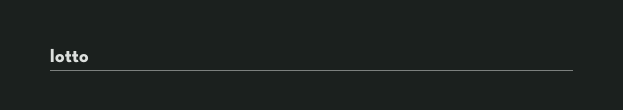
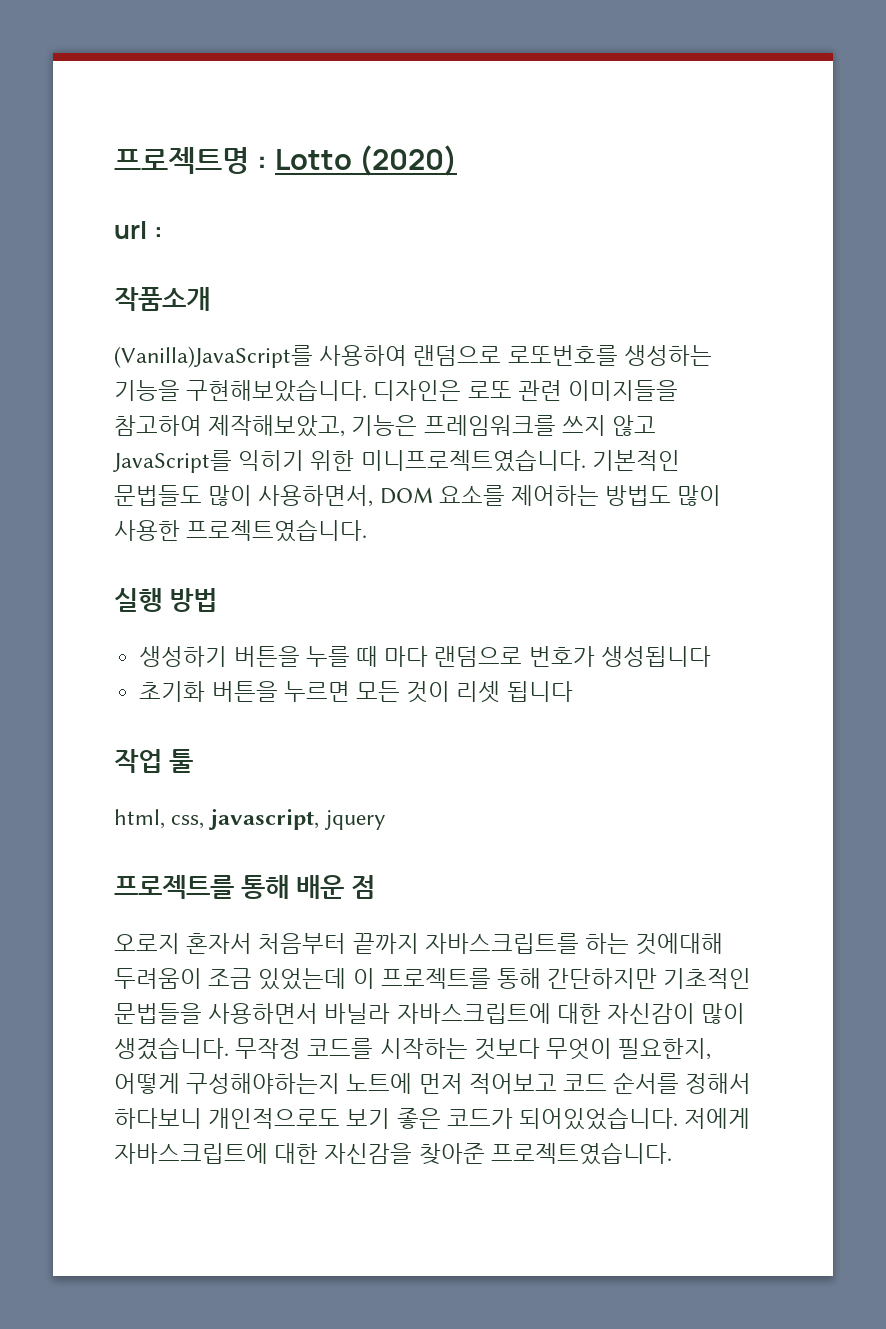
- lotto
+ 프로젝트명 : Lotto (2020)
+ url :
+ 작품소개
+ (Vanilla)JavaScript를 사용하여 랜덤으로 로또번호를 생성하는 기능을 구현해보았습니다. 디자인은 로또 관련 이미지들을 참고하여 제작해보았고, 기능은 프레임워크를 쓰지 않고 JavaScript를 익히기 위한 미니프로젝트였습니다. 기본적인 문법들도 많이 사용하면서, DOM 요소를 제어하는 방법도 많이 사용한 프로젝트였습니다.
+ 실행 방법
+ 생성하기 버튼을 누를 때 마다 랜덤으로 번호가 생성됩니다
+ 초기화 버튼을 누르면 모든 것이 리셋 됩니다
+ 작업 툴
+ html, css, javascript, jquery
+ 프로젝트를 통해 배운 점
+ 오로지 혼자서 처음부터 끝까지 자바스크립트를 하는 것에대해 두려움이 조금 있었는데 이 프로젝트를 통해 간단하지만 기초적인 문법들을 사용하면서 바닐라 자바스크립트에 대한 자신감이 많이 생겼습니다. 무작정 코드를 시작하는 것보다 무엇이 필요한지, 어떻게 구성해야하는지 노트에 먼저 적어보고 코드 순서를 정해서 하다보니 개인적으로도 보기 좋은 코드가 되어있었습니다. 저에게 자바스크립트에 대한 자신감을 찾아준 프로젝트였습니다.

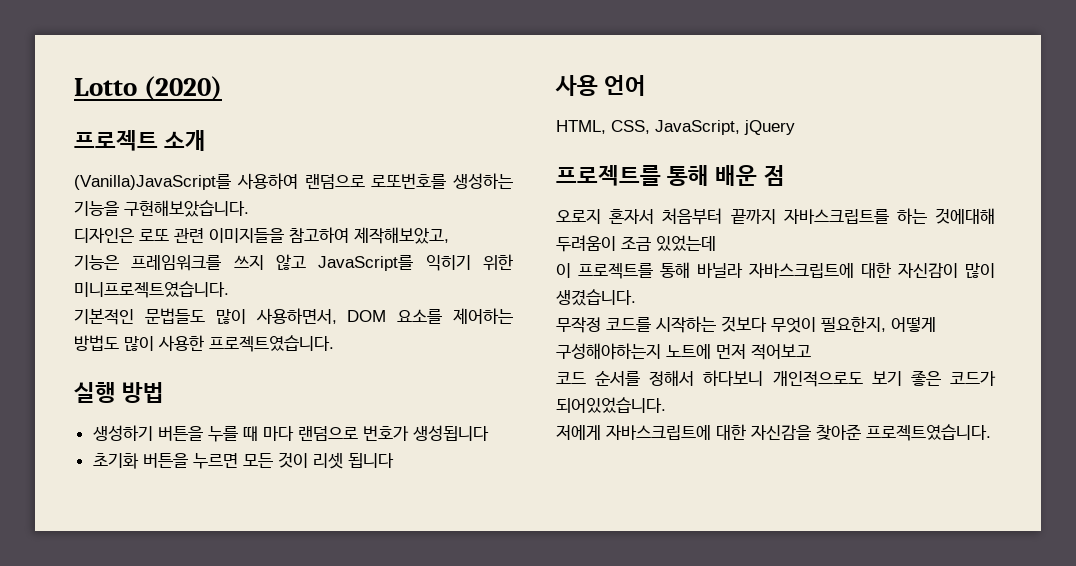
- 프로젝트명 : Lotto (2020)
+ Lotto (2020)
- url :
- 작품소개
+ 프로젝트 소개
- (Vanilla)JavaScript를 사용하여 랜덤으로 로또번호를 생성하는 기능을 구현해보았습니다. 디자인은 로또 관련 이미지들을 참고하여 제작해보았고, 기능은 프레임워크를 쓰지 않고 JavaScript를 익히기 위한 미니프로젝트였습니다. 기본적인 문법들도 많이 사용하면서, DOM 요소를 제어하는 방법도 많이 사용한 프로젝트였습니다.
+ (Vanilla)JavaScript를 사용하여 랜덤으로 로또번호를 생성하는 기능을 구현해보았습니다.
+ 디자인은 로또 관련 이미지들을 참고하여 제작해보았고,
+ 기능은 프레임워크를 쓰지 않고 JavaScript를 익히기 위한 미니프로젝트였습니다.
+ 기본적인 문법들도 많이 사용하면서, DOM 요소를 제어하는 방법도 많이 사용한 프로젝트였습니다.
- 작업 툴
- html, css, javascript, jquery
+ 사용 언어
+ HTML, CSS, JavaScript, jQuery
- 오로지 혼자서 처음부터 끝까지 자바스크립트를 하는 것에대해 두려움이 조금 있었는데 이 프로젝트를 통해 간단하지만 기초적인 문법들을 사용하면서 바닐라 자바스크립트에 대한 자신감이 많이 생겼습니다. 무작정 코드를 시작하는 것보다 무엇이 필요한지, 어떻게 구성해야하는지 노트에 먼저 적어보고 코드 순서를 정해서 하다보니 개인적으로도 보기 좋은 코드가 되어있었습니다. 저에게 자바스크립트에 대한 자신감을 찾아준 프로젝트였습니다.
+ 오로지 혼자서 처음부터 끝까지 자바스크립트를 하는 것에대해 두려움이 조금 있었는데
+ 이 프로젝트를 통해 바닐라 자바스크립트에 대한 자신감이 많이 생겼습니다.
+ 무작정 코드를 시작하는 것보다 무엇이 필요한지, 어떻게 구성해야하는지 노트에 먼저 적어보고
+ 코드 순서를 정해서 하다보니 개인적으로도 보기 좋은 코드가 되어있었습니다.
+ 저에게 자바스크립트에 대한 자신감을 찾아준 프로젝트였습니다.

